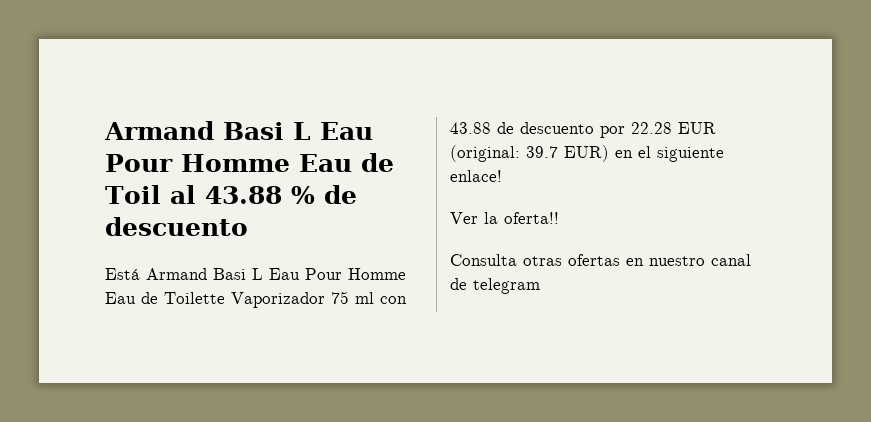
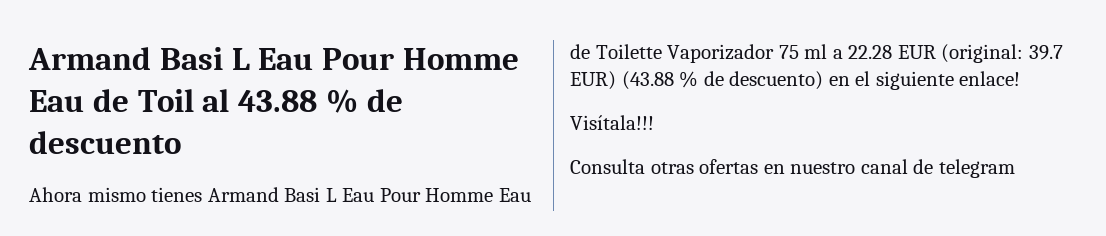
- Está Armand Basi L Eau Pour Homme Eau de Toilette Vaporizador 75 ml con 43.88 de descuento por 22.28 EUR (original: 39.7 EUR) en el siguiente enlace!
+ Ahora mismo tienes Armand Basi L Eau Pour Homme Eau de Toilette Vaporizador 75 ml a 22.28 EUR (original: 39.7 EUR) (43.88 % de descuento) en el siguiente enlace!
- Ver la oferta!!
+ Visítala!!!

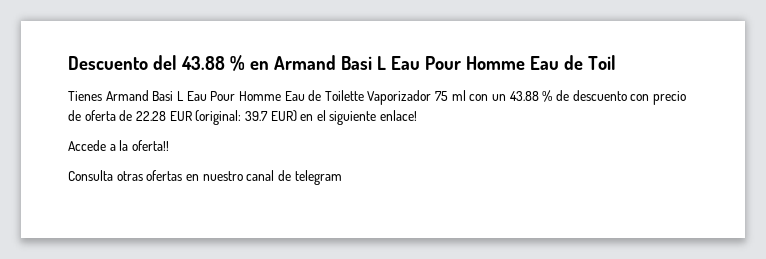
- Armand Basi L Eau Pour Homme Eau de Toil al 43.88 % de descuento
- Ahora mismo tienes Armand Basi L Eau Pour Homme Eau de Toilette Vaporizador 75 ml a 22.28 EUR (original: 39.7 EUR) (43.88 % de descuento) en el siguiente enlace!
+ Descuento del 43.88 % en Armand Basi L Eau Pour Homme Eau de Toil
+ Tienes Armand Basi L Eau Pour Homme Eau de Toilette Vaporizador 75 ml con un 43.88 % de descuento con precio de oferta de 22.28 EUR (original: 39.7 EUR) en el siguiente enlace!
- Visítala!!!
+ Accede a la oferta!!

